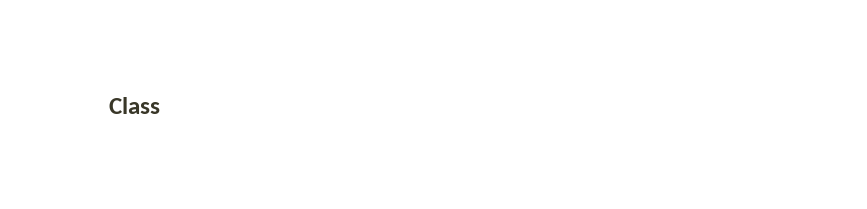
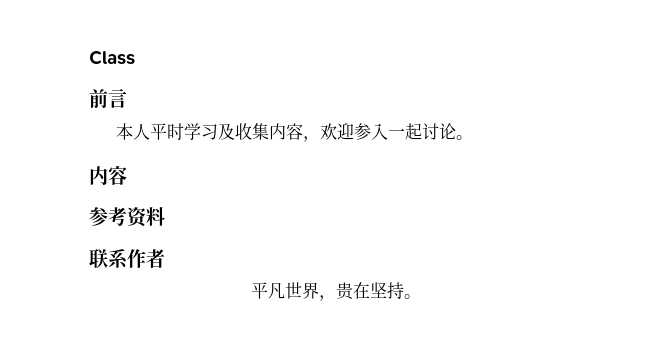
+ 前言
+ 本人平时学习及收集内容，欢迎参入一起讨论。
+ 内容
+ 参考资料
+ 联系作者
+ 平凡世界，贵在坚持。

